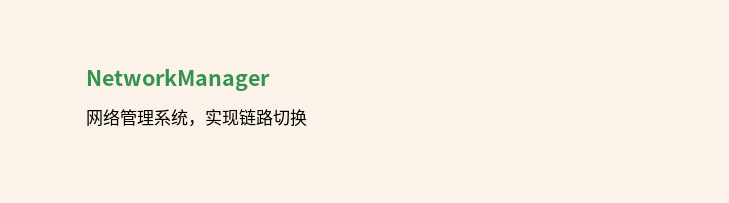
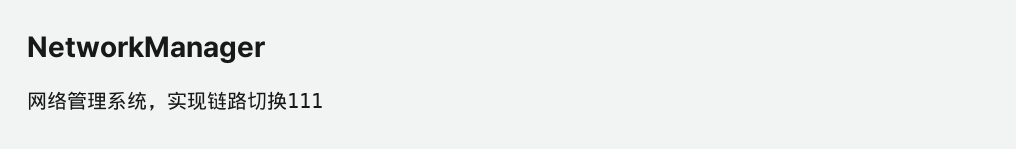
- 网络管理系统，实现链路切换
+ 网络管理系统，实现链路切换111

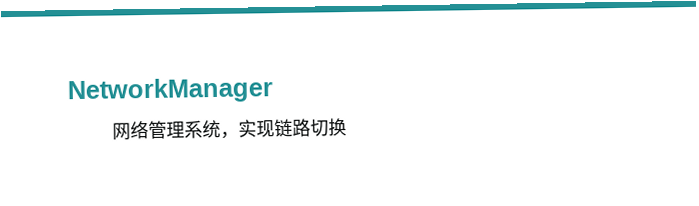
- 网络管理系统，实现链路切换111
+ 网络管理系统，实现链路切换

